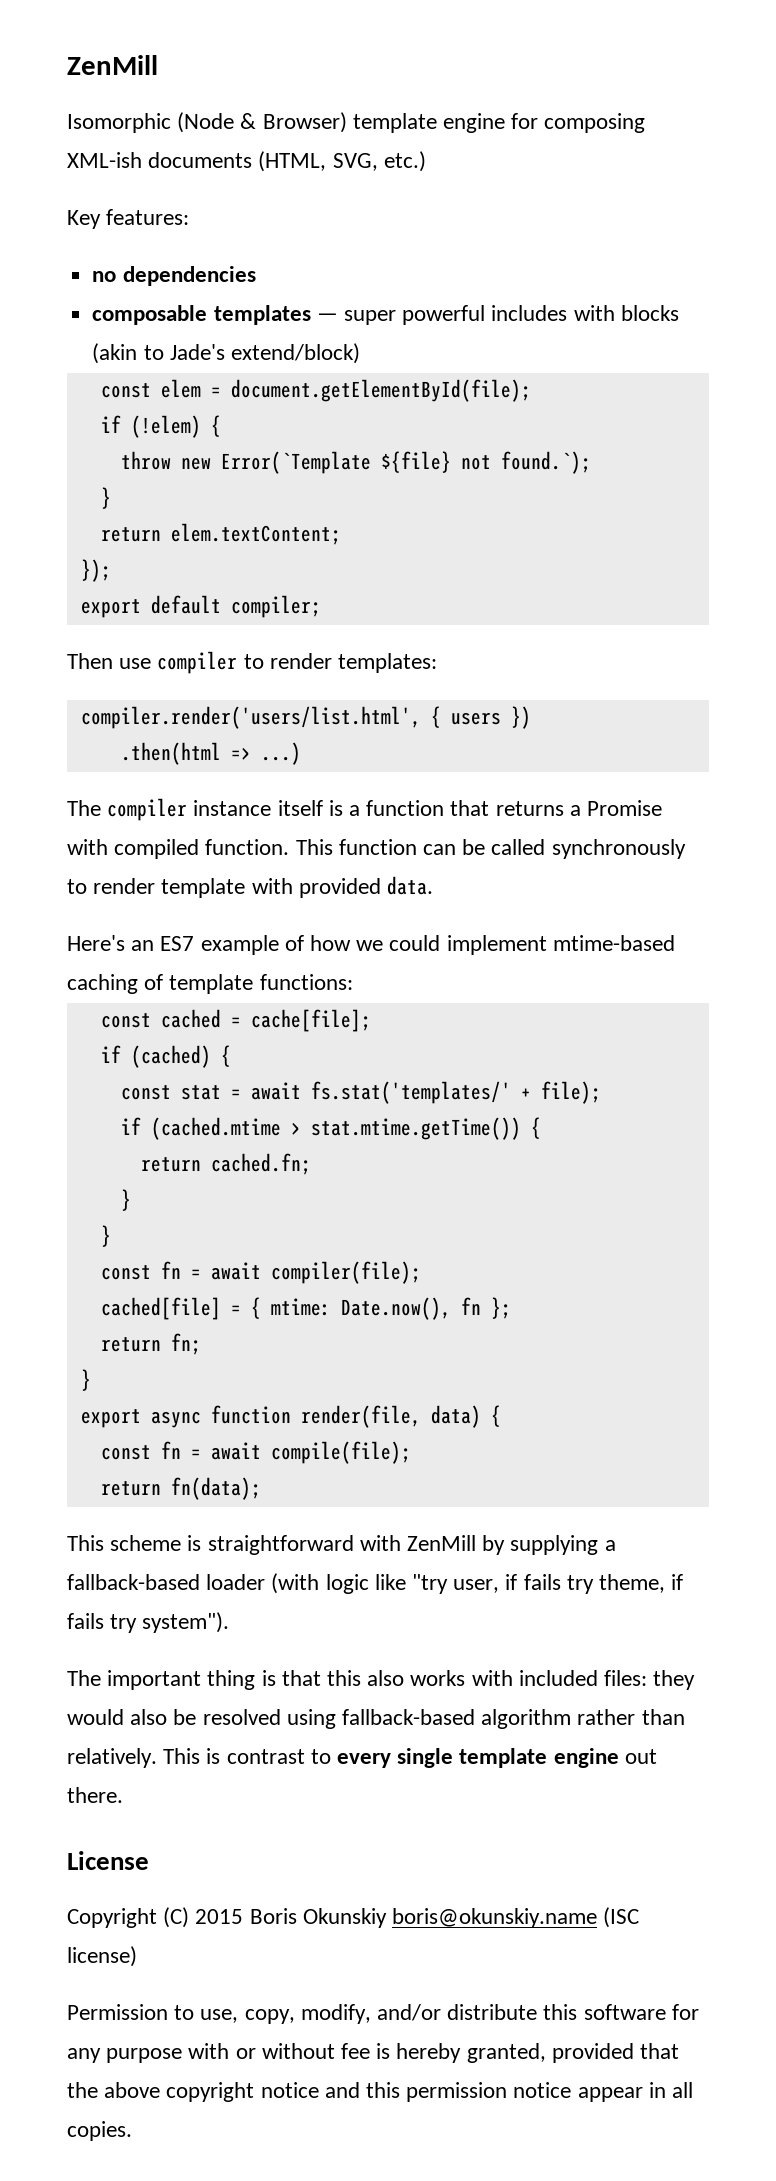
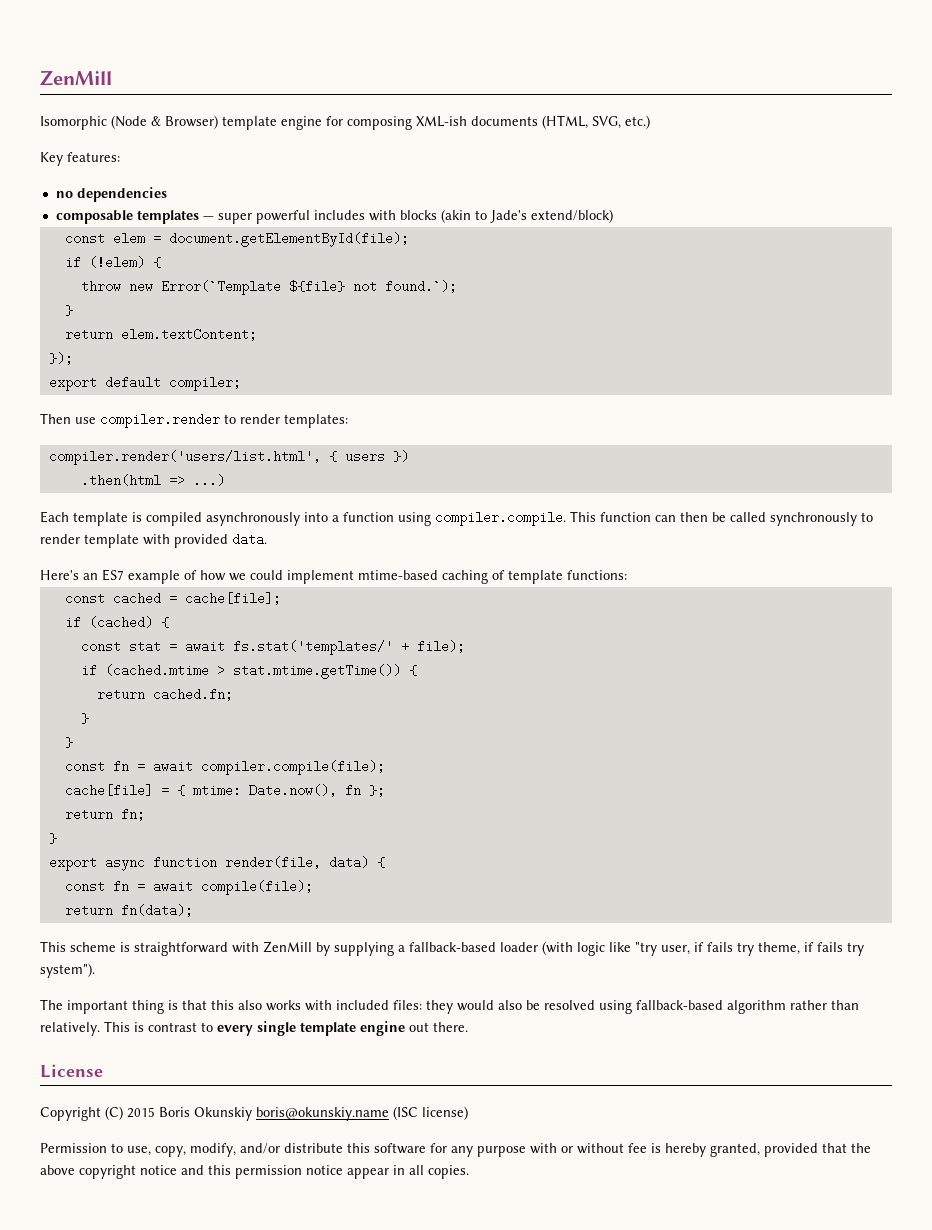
- Then use compiler to render templates:
+ Then use compiler.render to render templates:
- The compiler instance itself is a function that returns a Promise with compiled function. This function can be called synchronously to render template with provided data.
+ Each template is compiled asynchronously into a function using compiler.compile. This function can then be called synchronously to render template with provided data.
- const fn = await compiler(file);
- cached[file] = { mtime: Date.now(), fn };
+ const fn = await compiler.compile(file);
+ cache[file] = { mtime: Date.now(), fn };

